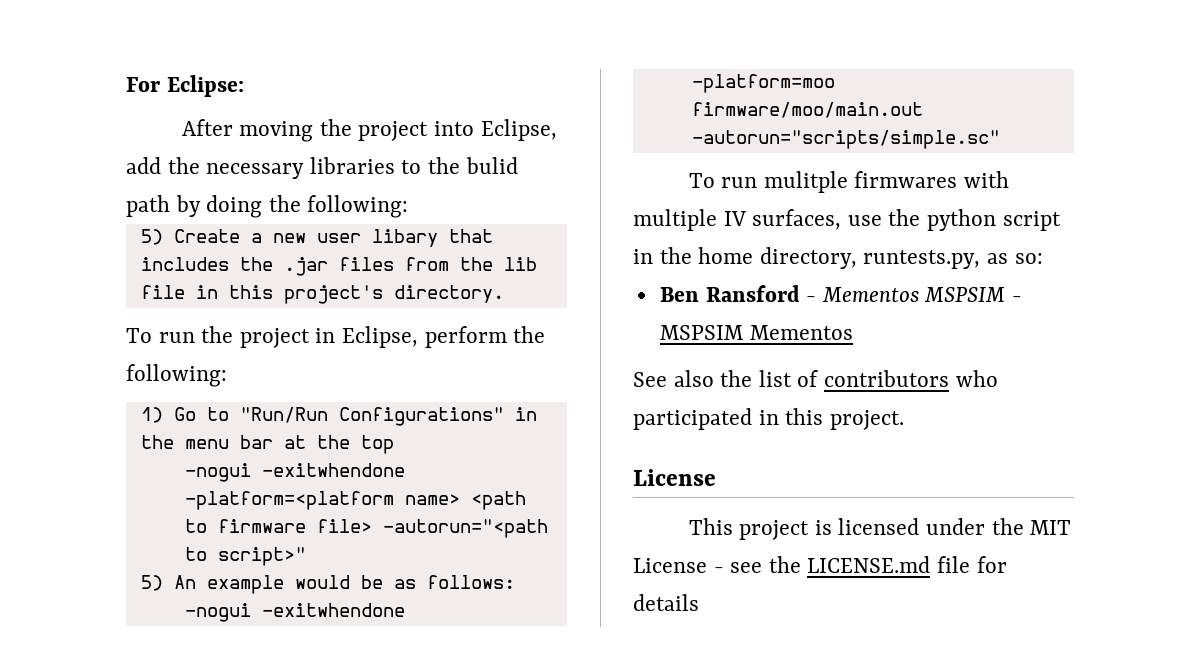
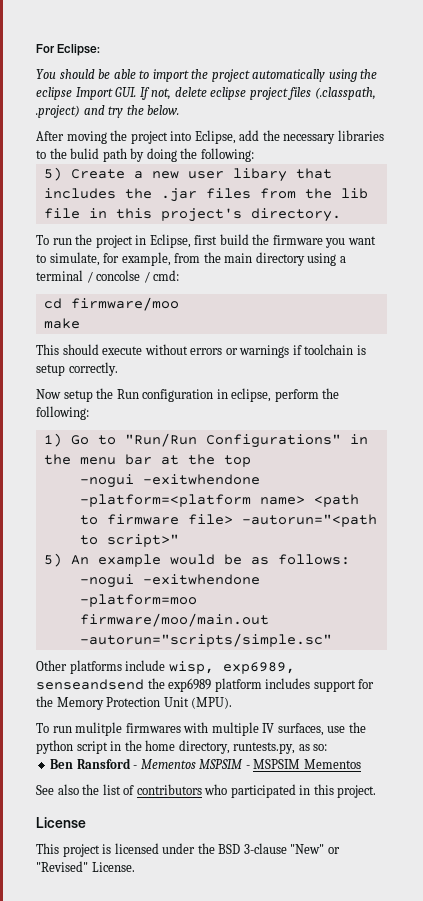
+ You should be able to import the project automatically using the eclipse Import GUI. If not, delete eclipse project files (.classpath, .project) and try the below.
- To run the project in Eclipse, perform the following:
+ To run the project in Eclipse, first build the firmware you want to simulate, for example, from the main directory using a terminal / concolse / cmd:
+ cd firmware/moo
+ make
+ This should execute without errors or warnings if toolchain is setup correctly.
+ Now setup the Run configuration in eclipse, perform the following:
+ Other platforms include wisp, exp6989, senseandsend the exp6989 platform includes support for the Memory Protection Unit (MPU).
- This project is licensed under the MIT License - see the LICENSE.md file for details
+ This project is licensed under the BSD 3-clause "New" or "Revised" License.

